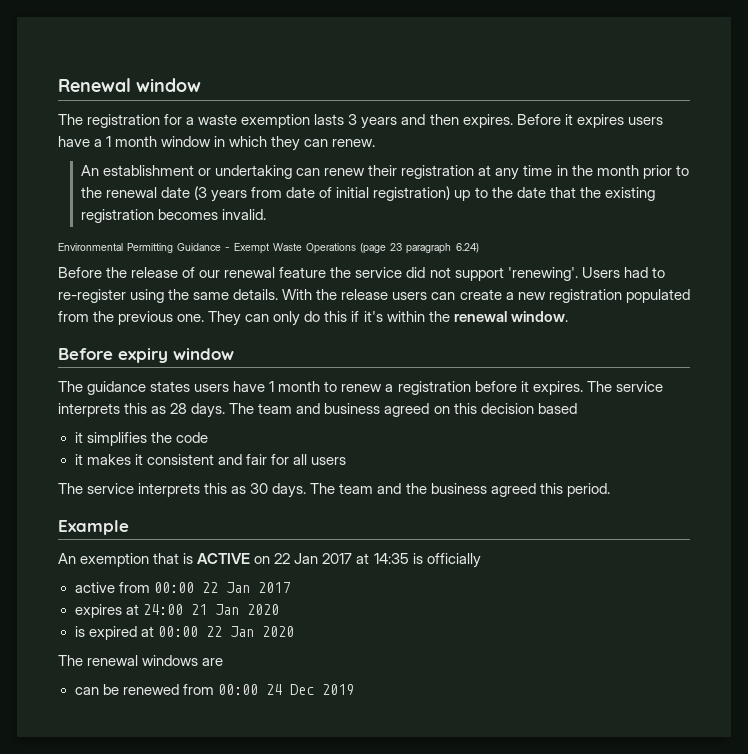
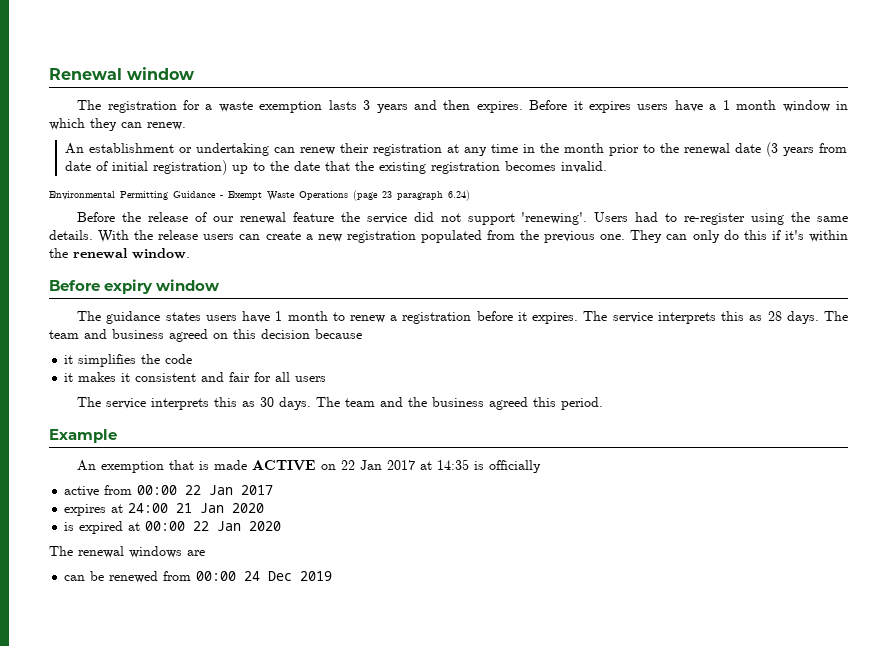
- The team and business agreed on this decision based
+ The team and business agreed on this decision because
- An exemption that is ACTIVE on 22 Jan 2017 at 14:35 is officially
+ An exemption that is made ACTIVE on 22 Jan 2017 at 14:35 is officially

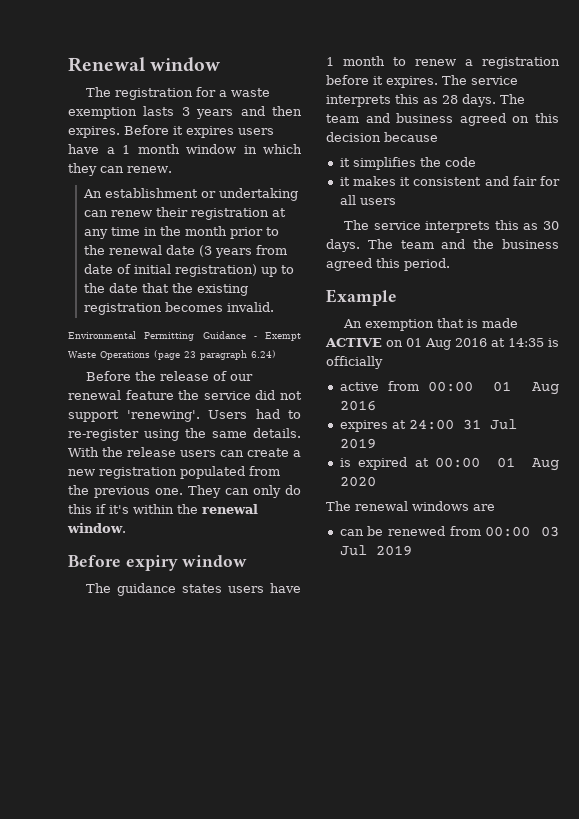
- An exemption that is made ACTIVE on 22 Jan 2017 at 14:35 is officially
+ An exemption that is made ACTIVE on 01 Aug 2016 at 14:35 is officially
- active from 00:00 22 Jan 2017
+ active from 00:00 01 Aug 2016
- expires at 24:00 21 Jan 2020
+ expires at 24:00 31 Jul 2019
- is expired at 00:00 22 Jan 2020
+ is expired at 00:00 01 Aug 2020
- can be renewed from 00:00 24 Dec 2019
+ can be renewed from 00:00 03 Jul 2019

